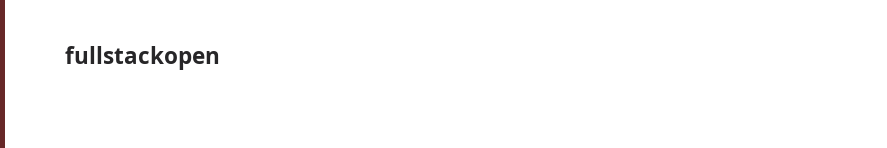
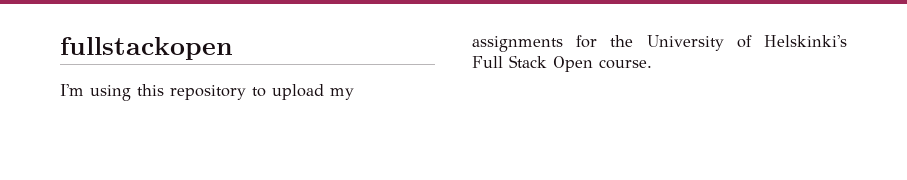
+ I'm using this repository to upload my assignments for the University of Helskinki's Full Stack Open course.

